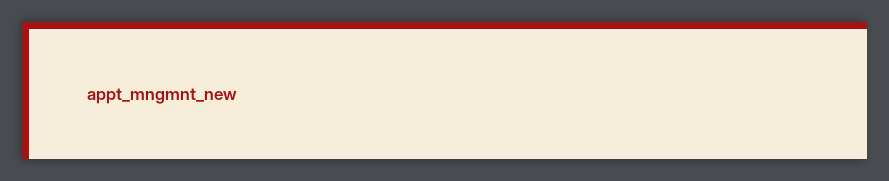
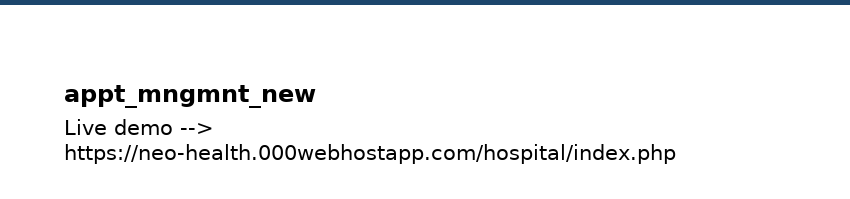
+ Live demo --> https://neo-health.000webhostapp.com/hospital/index.php

